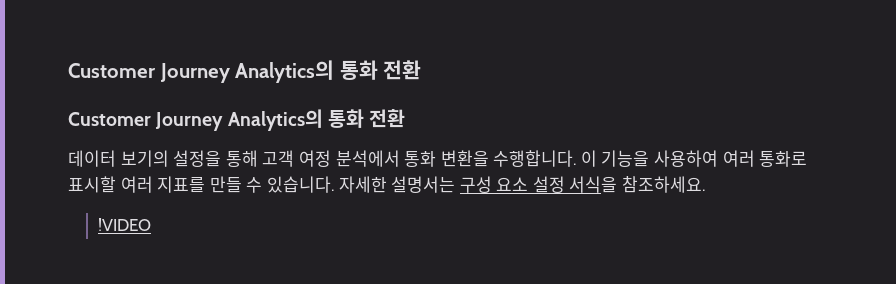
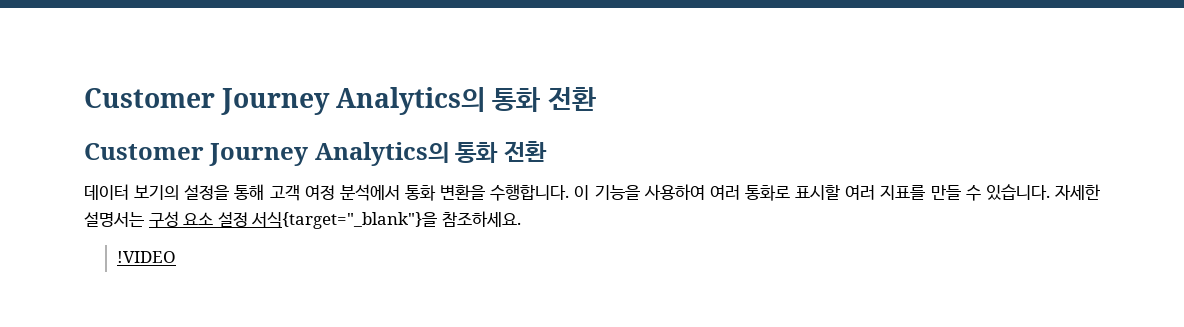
- 자세한 설명서는 구성 요소 설정 서식을 참조하세요.
+ 자세한 설명서는 구성 요소 설정 서식{target="_blank"}을 참조하세요.

